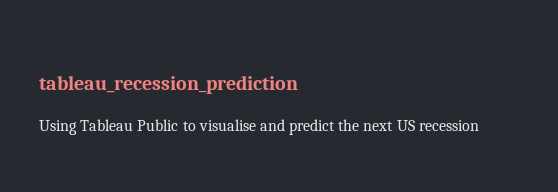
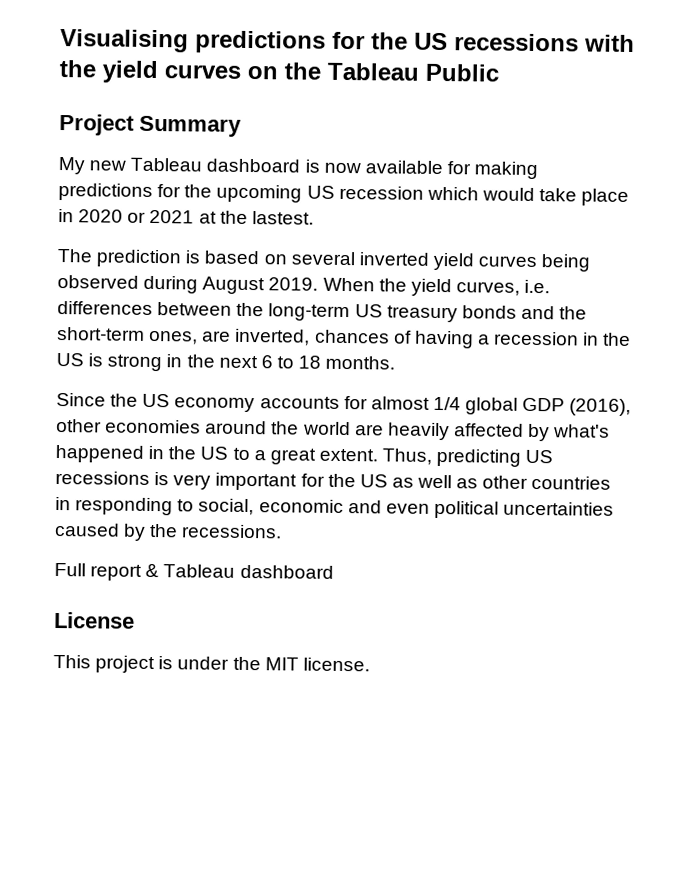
- tableau_recession_prediction
- Using Tableau Public to visualise and predict the next US recession
+ Visualising predictions for the US recessions with the yield curves on the Tableau Public
+ Project Summary
+ My new Tableau dashboard is now available for making predictions for the upcoming US recession which would take place in 2020 or 2021 at the lastest.
+ The prediction is based on several inverted yield curves being observed during August 2019. When the yield curves, i.e. differences between the long-term US treasury bonds and the short-term ones, are inverted, chances of having a recession in the US is strong in the next 6 to 18 months.
+ Since the US economy accounts for almost 1/4 global GDP (2016), other economies around the world are heavily affected by what's happened in the US to a great extent. Thus, predicting US recessions is very important for the US as well as other countries in responding to social, economic and even political uncertainties caused by the recessions.
+ Full report & Tableau dashboard
+ License
+ This project is under the MIT license.

